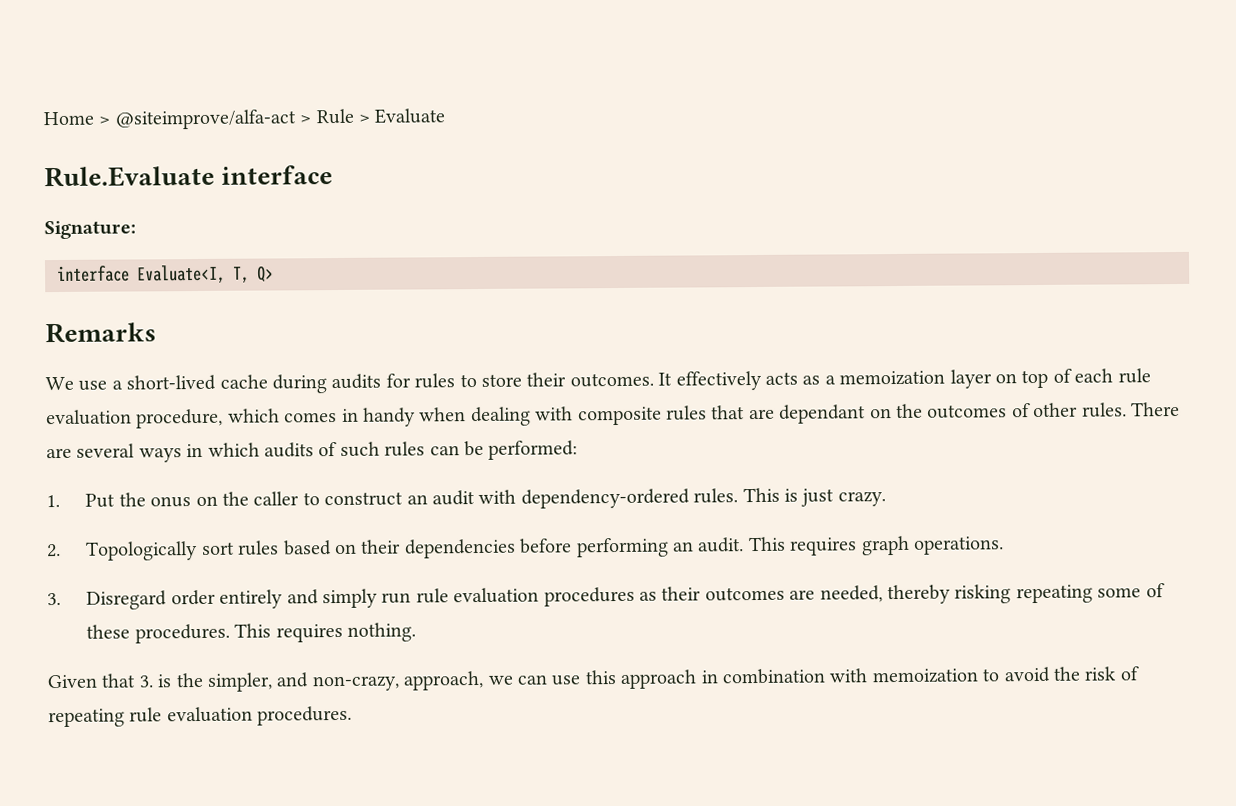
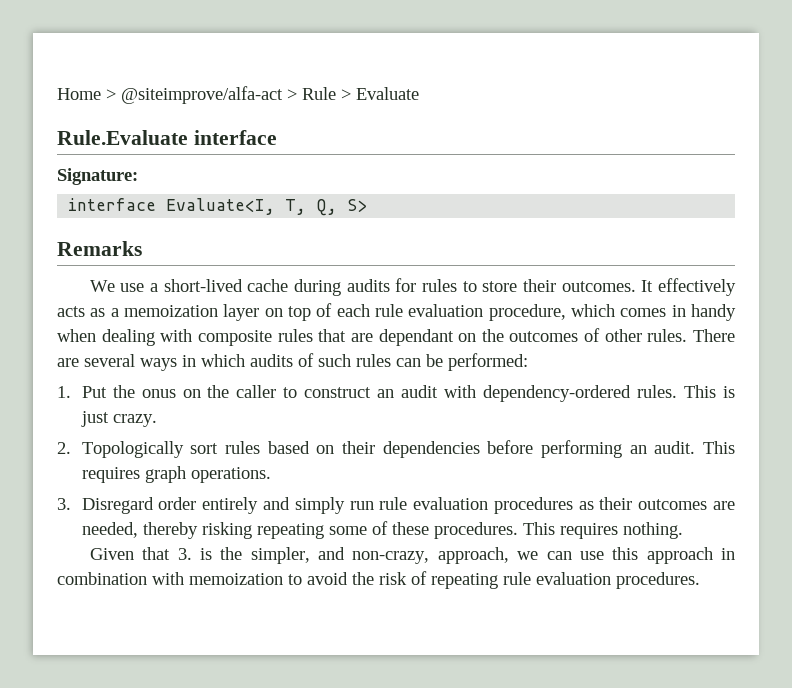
- interface Evaluate<I, T, Q>
+ interface Evaluate<I, T, Q, S>

